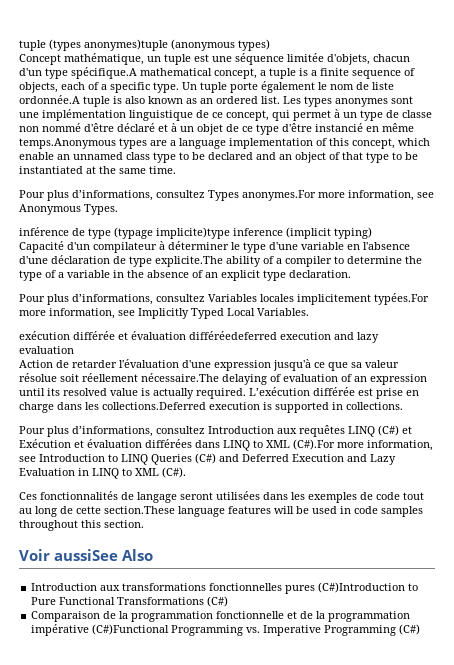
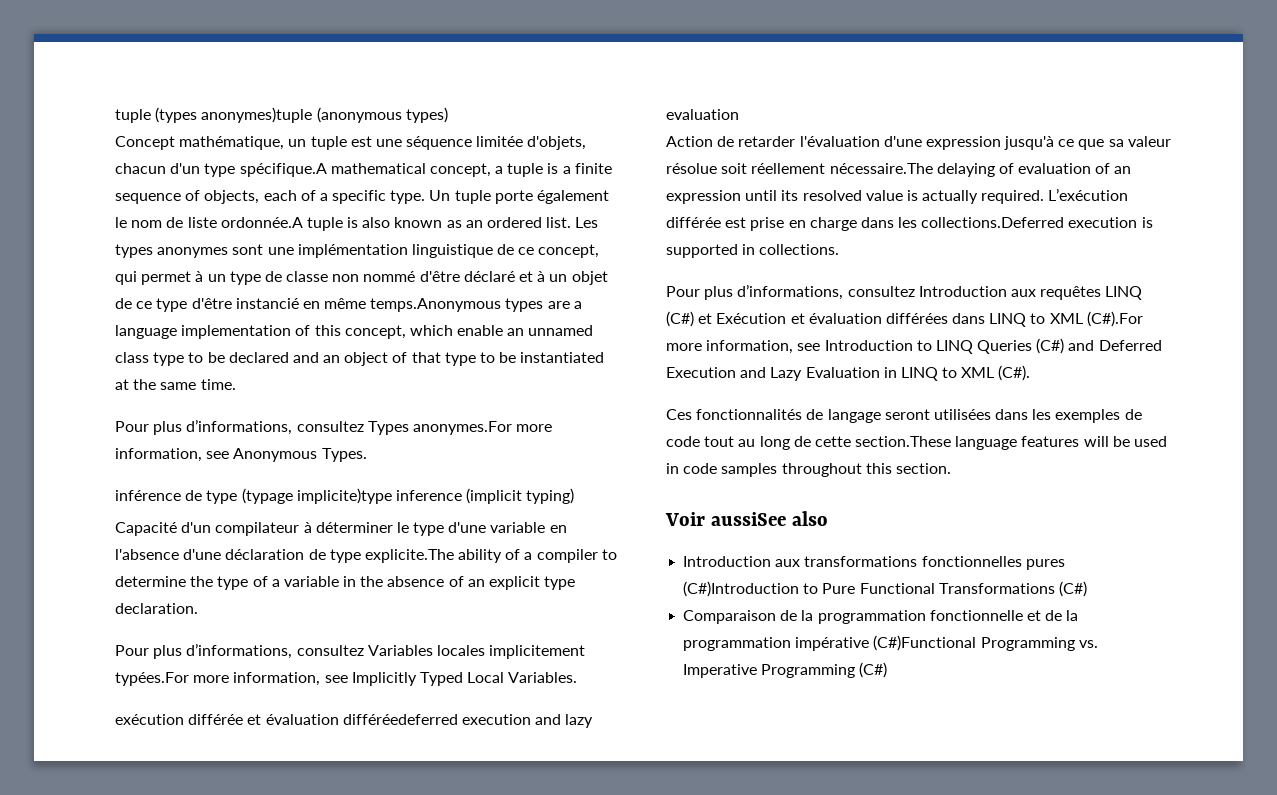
- Voir aussiSee Also
+ Voir aussiSee also

